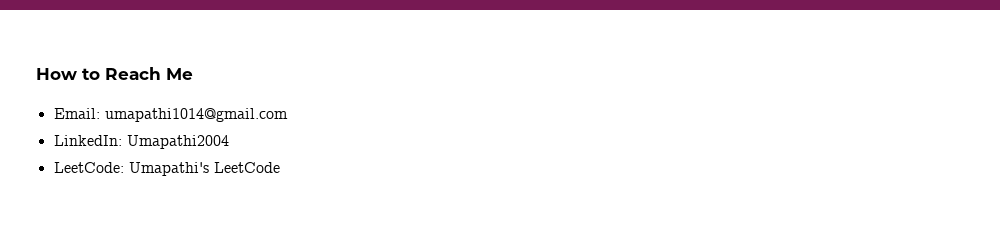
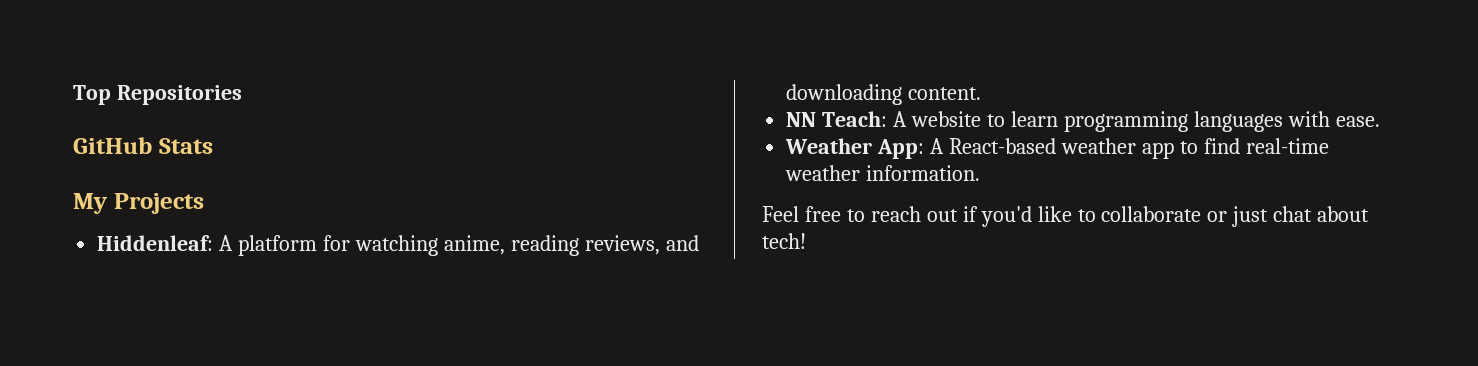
- How to Reach Me
- Email: umapathi1014@gmail.com
- LinkedIn: Umapathi2004
- LeetCode: Umapathi's LeetCode
+ Top Repositories
+ GitHub Stats
+ My Projects
+ Hiddenleaf: A platform for watching anime, reading reviews, and downloading content.
+ NN Teach: A website to learn programming languages with ease.
+ Weather App: A React-based weather app to find real-time weather information.
+ Feel free to reach out if you'd like to collaborate or just chat about tech!

